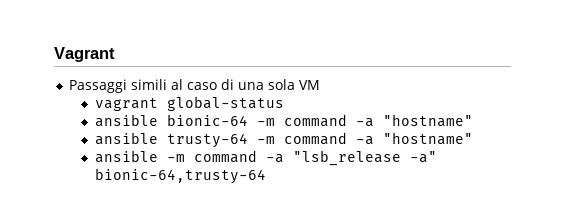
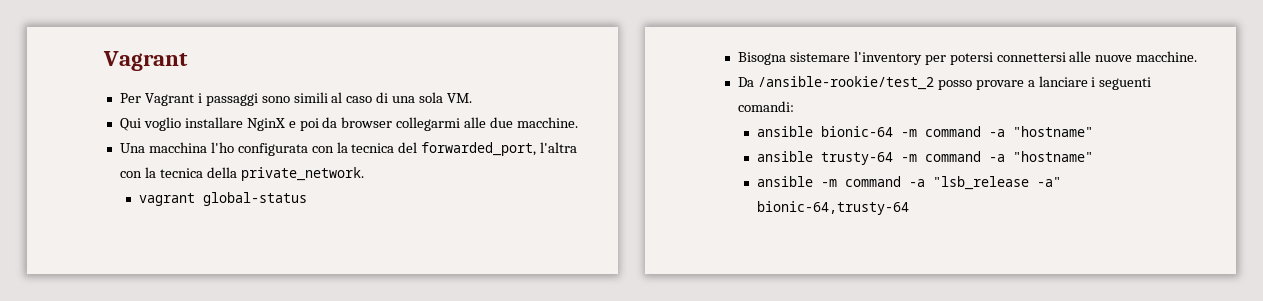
- Passaggi simili al caso di una sola VM
+ Per Vagrant i passaggi sono simili al caso di una sola VM.
+ Qui voglio installare NginX e poi da browser collegarmi alle due macchine.
+ Una macchina l'ho configurata con la tecnica del forwarded_port, l'altra con la tecnica della private_network.
  vagrant global-status
+ Bisogna sistemare l'inventory per potersi connettersi alle nuove macchine.
+ Da /ansible-rookie/test_2 posso provare a lanciare i seguenti comandi:

